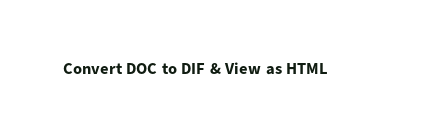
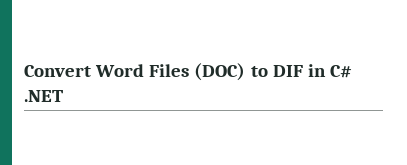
- Convert DOC to DIF & View as HTML
+ Convert Word Files (DOC) to DIF in C# .NET

